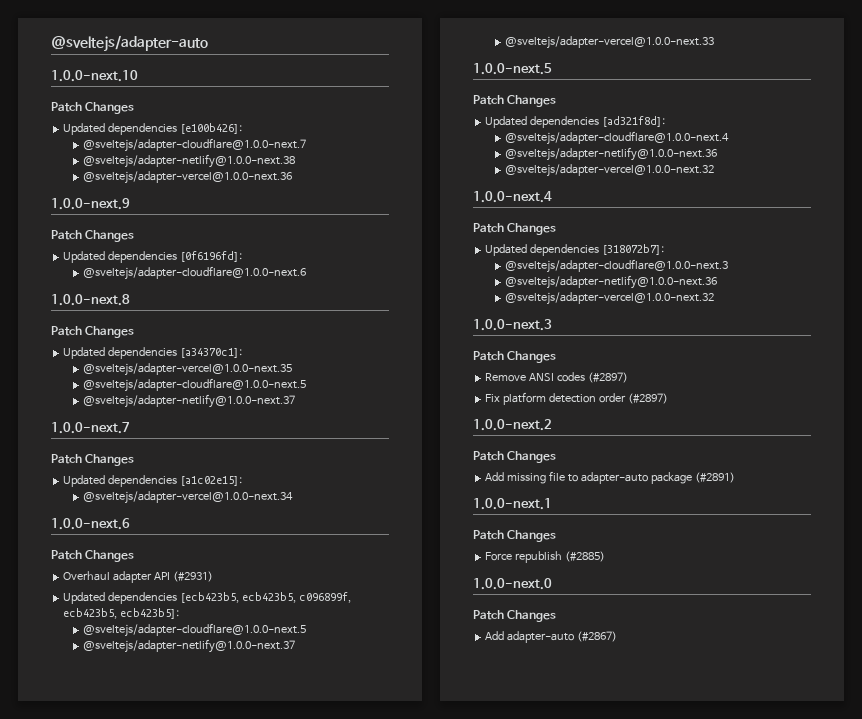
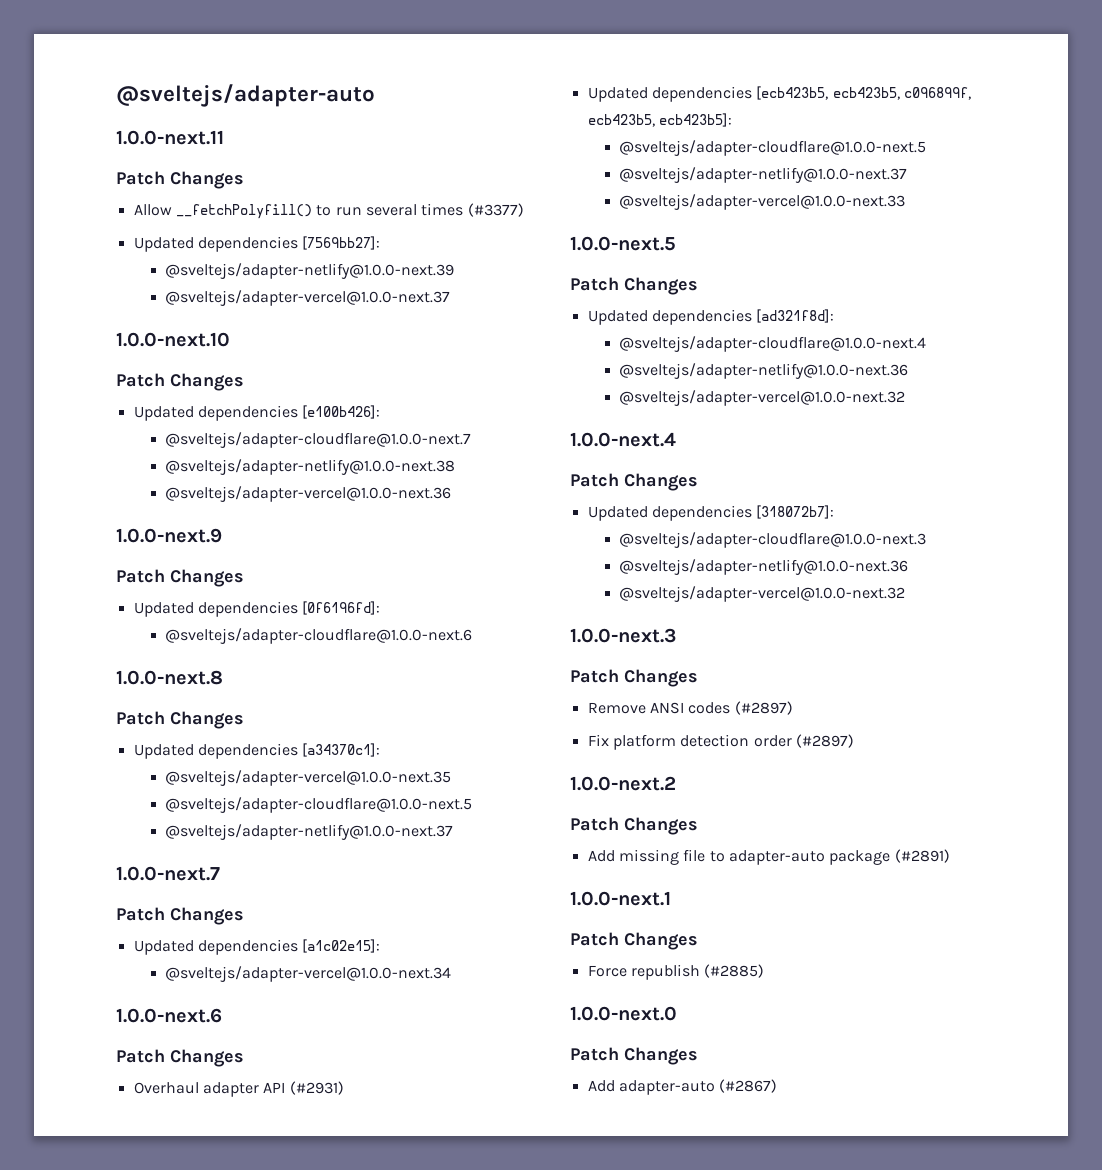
+ 1.0.0-next.11
+ Patch Changes
+ Allow __fetchPolyfill() to run several times (#3377)
+ Updated dependencies [7569bb27]:
+ @sveltejs/adapter-netlify@1.0.0-next.39
+ @sveltejs/adapter-vercel@1.0.0-next.37

